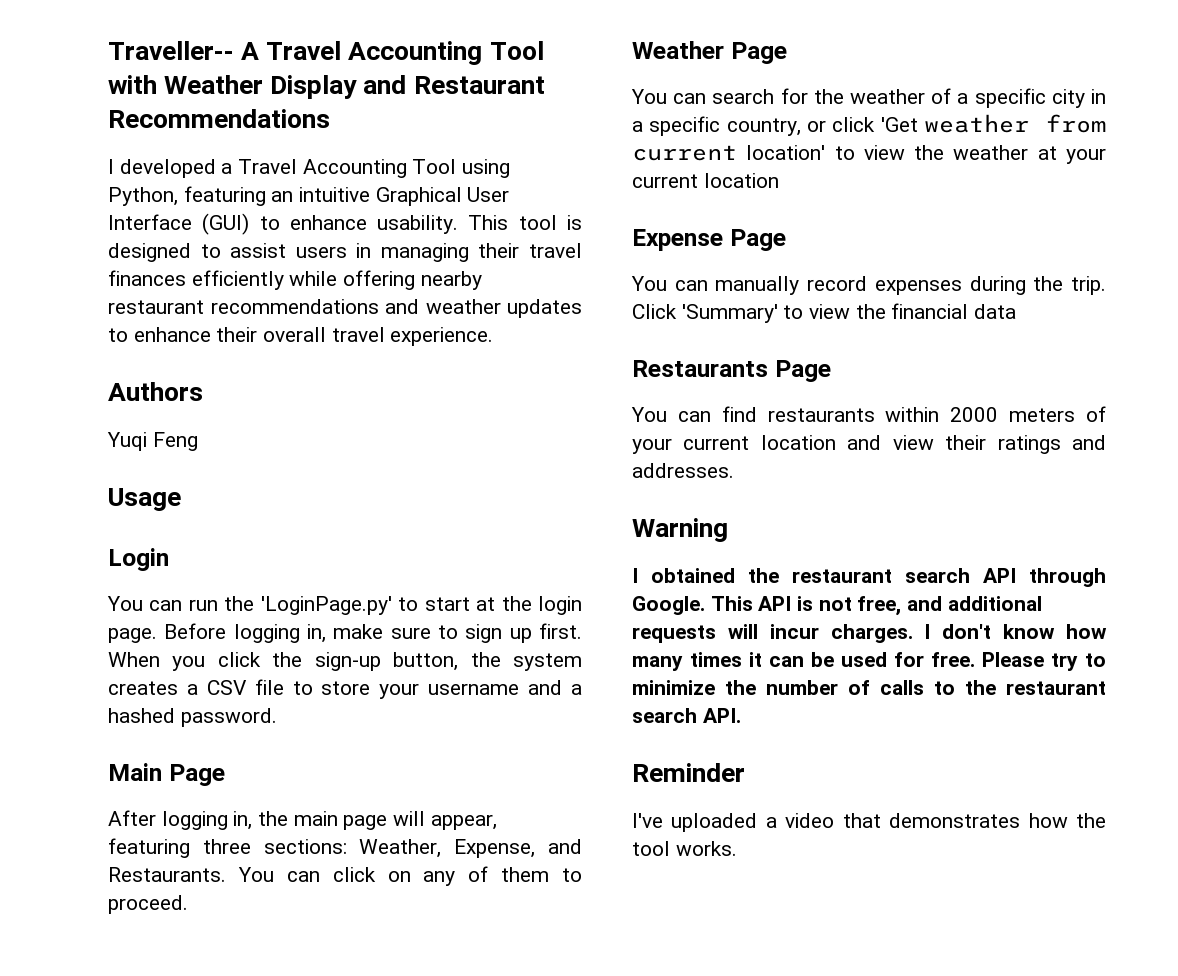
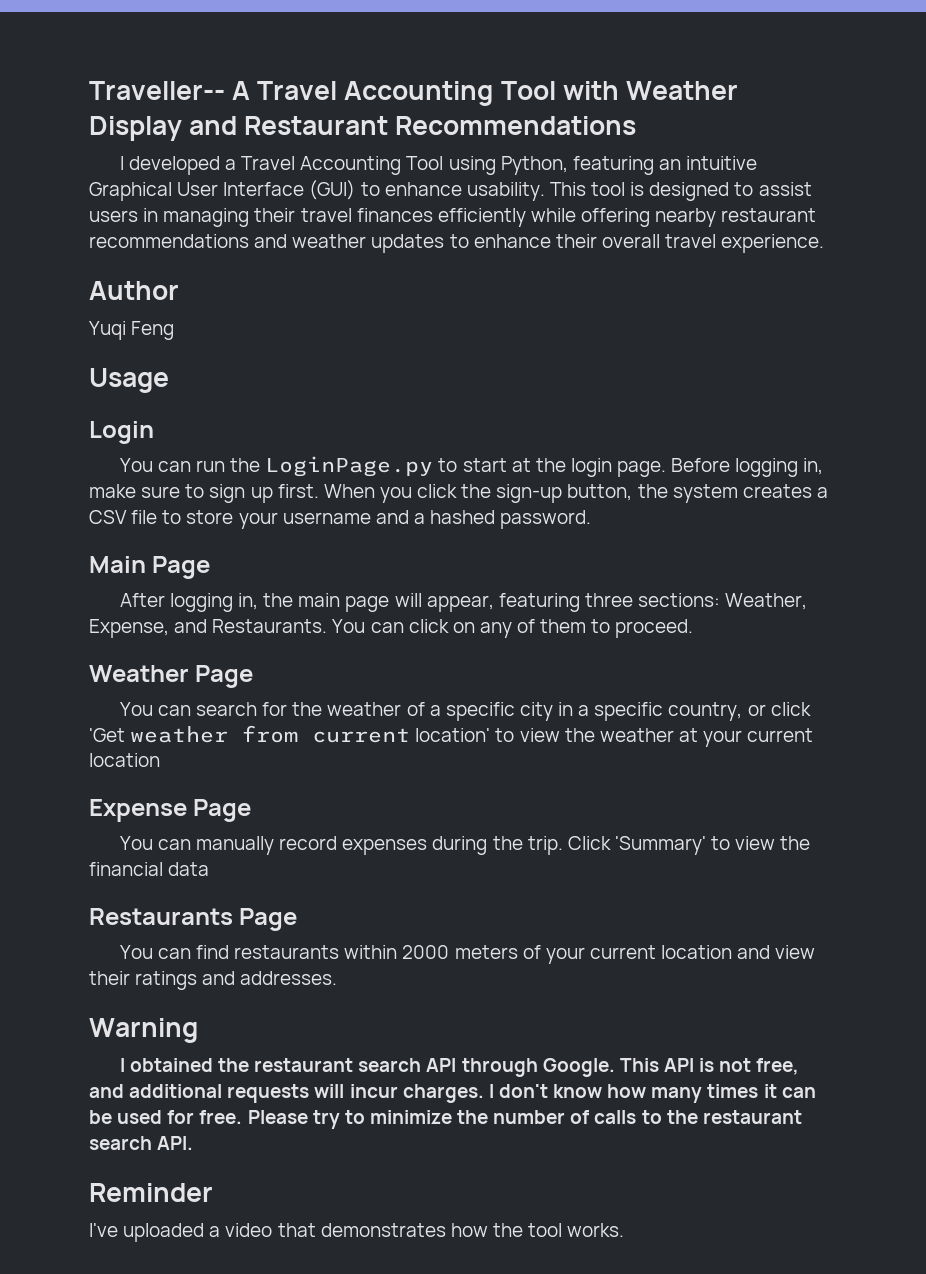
- Authors
+ Author
- You can run the 'LoginPage.py' to start at the login page.
+ You can run the LoginPage.py to start at the login page.

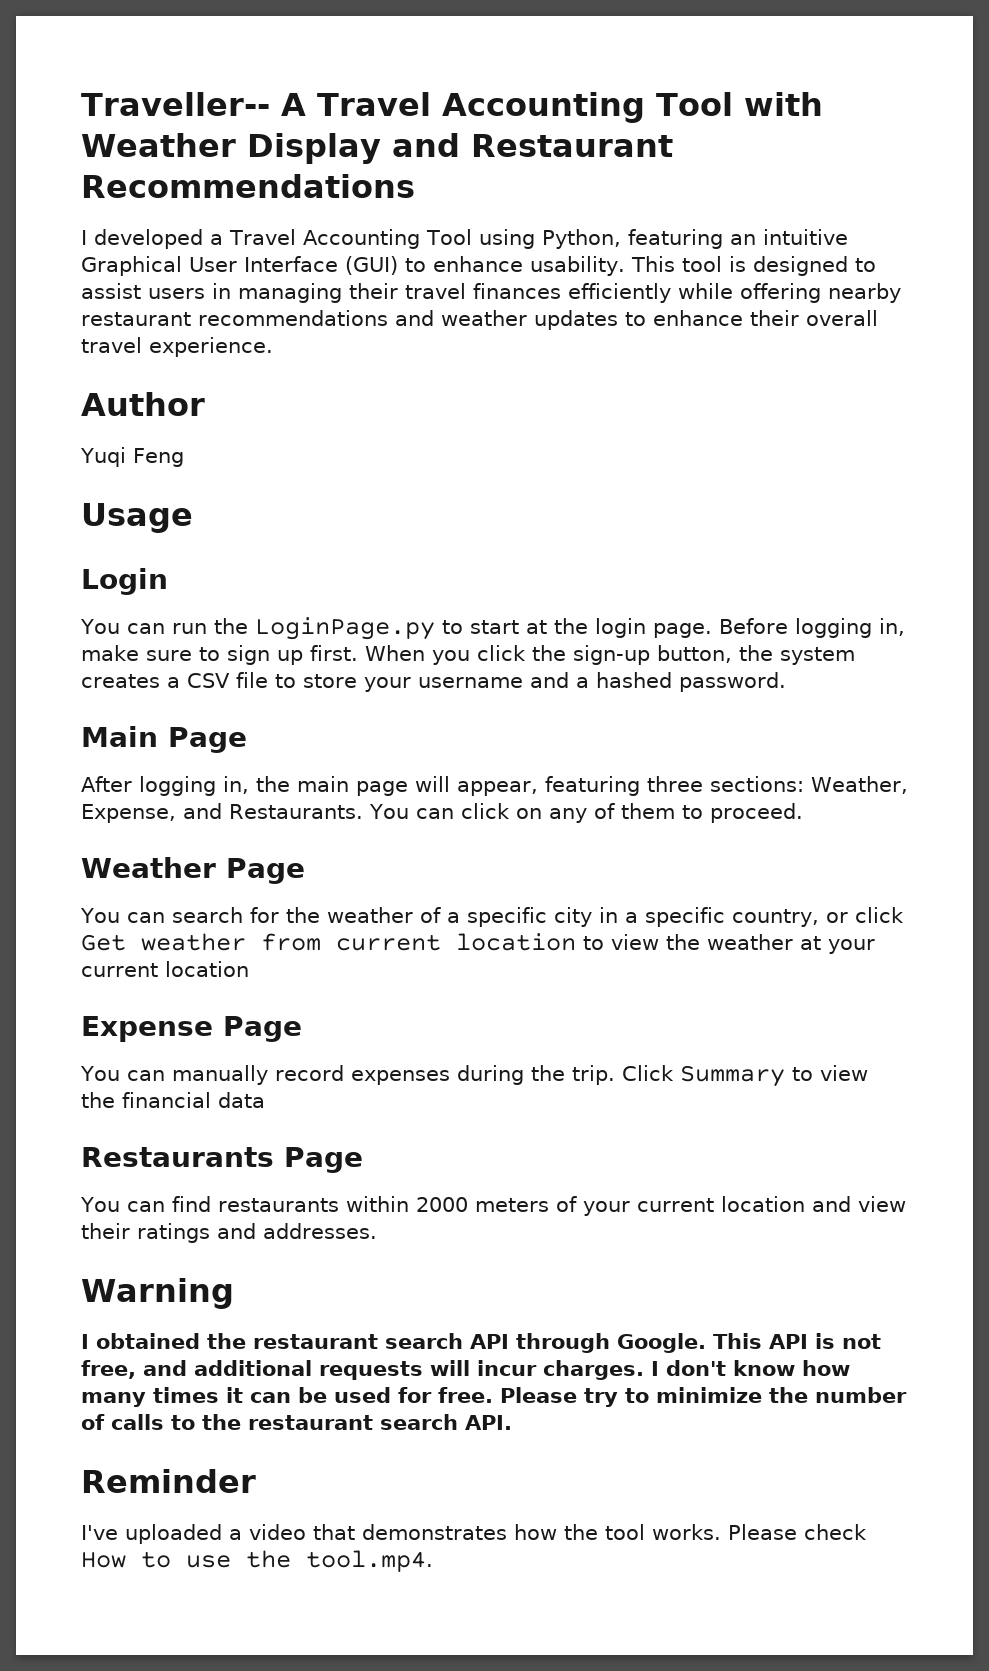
- You can search for the weather of a specific city in a specific country, or click 'Get weather from current location' to view the weather at your current location
+ You can search for the weather of a specific city in a specific country, or click Get weather from current location to view the weather at your current location
- Click 'Summary' to view the financial data
+ Click Summary to view the financial data
+ Please check How to use the tool.mp4.

